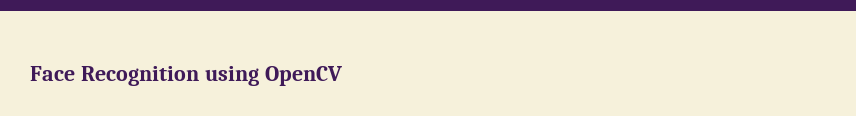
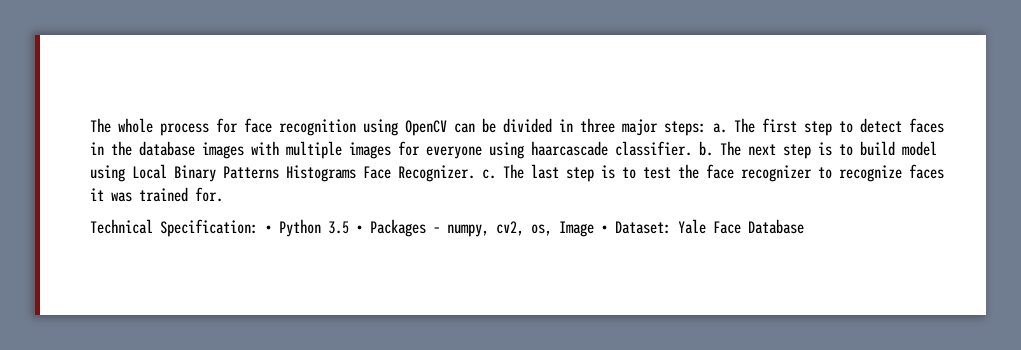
- Face Recognition using OpenCV
+ The whole process for face recognition using OpenCV can be divided in three major steps: a. The first step to detect faces in the database images with multiple images for everyone using haarcascade classifier. b. The next step is to build model using Local Binary Patterns Histograms Face Recognizer. c. The last step is to test the face recognizer to recognize faces it was trained for.
+ Technical Specification: • Python 3.5 • Packages – numpy, cv2, os, Image • Dataset: Yale Face Database

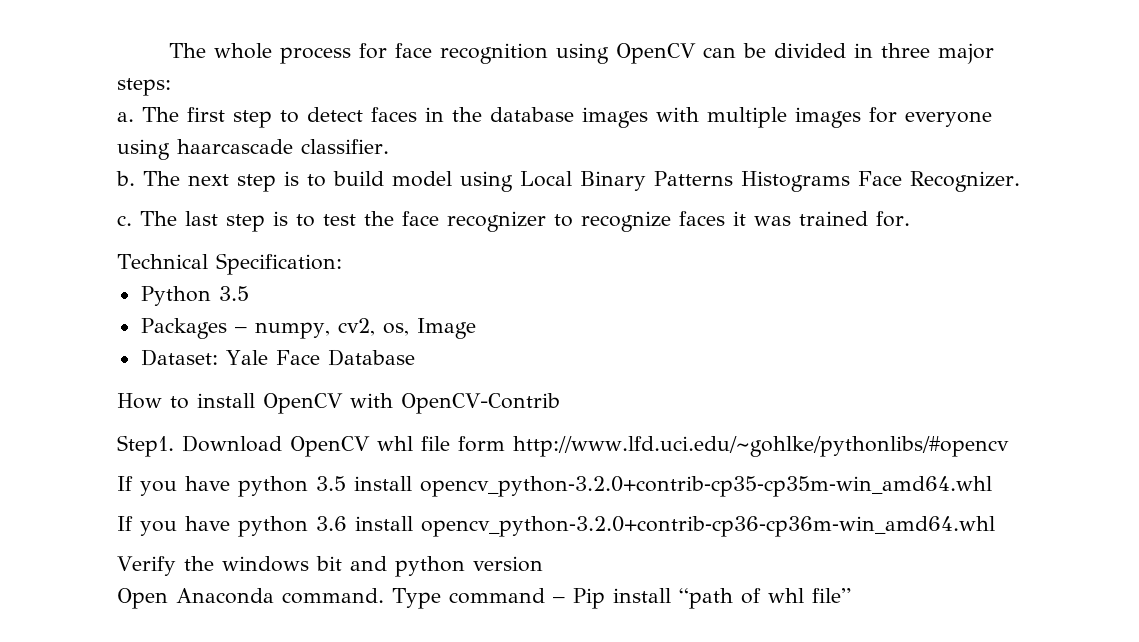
- The whole process for face recognition using OpenCV can be divided in three major steps: a.
+ The whole process for face recognition using OpenCV can be divided in three major steps:
+ a.
- The first step to detect faces in the database images with multiple images for everyone using haarcascade classifier. b.
+ The first step to detect faces in the database images with multiple images for everyone using haarcascade classifier.
+ b.
- The next step is to build model using Local Binary Patterns Histograms Face Recognizer. c.
+ The next step is to build model using Local Binary Patterns Histograms Face Recognizer.
+ c.
- Technical Specification: • Python 3.5 • Packages – numpy, cv2, os, Image • Dataset: Yale Face Database
+ Technical Specification:
+ Python 3.5
+ Packages – numpy, cv2, os, Image
+ Dataset: Yale Face Database
+ How to install OpenCV with OpenCV-Contrib
+ Step1. Download OpenCV whl file form http://www.lfd.uci.edu/~gohlke/pythonlibs/#opencv
+ If you have python 3.5 install opencv_python‑3.2.0+contrib‑cp35‑cp35m‑win_amd64.whl
+ If you have python 3.6 install opencv_python‑3.2.0+contrib‑cp36‑cp36m‑win_amd64.whl
+ Verify the windows bit and python version
+ Open Anaconda command. Type command – Pip install “path of whl file”

